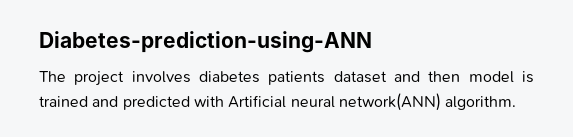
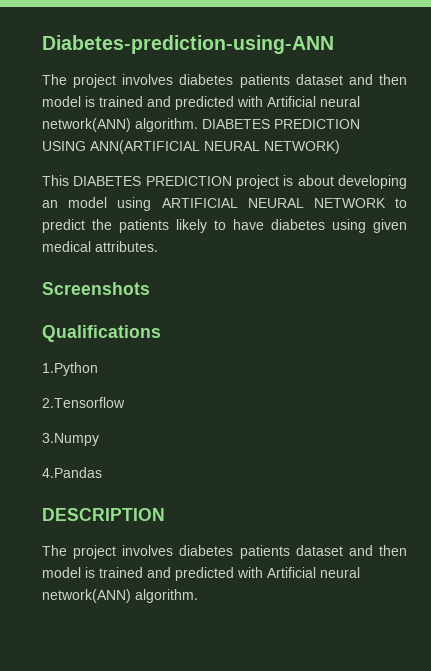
+ The project involves diabetes patients dataset and then model is trained and predicted with Artificial neural network(ANN) algorithm. DIABETES PREDICTION USING ANN(ARTIFICIAL NEURAL NETWORK)
+ This DIABETES PREDICTION project is about developing an model using ARTIFICIAL NEURAL NETWORK to predict the patients likely to have diabetes using given medical attributes.
+ Screenshots
+ Qualifications
+ 1.Python
+ 2.Tensorflow
+ 3.Numpy
+ 4.Pandas
+ DESCRIPTION

